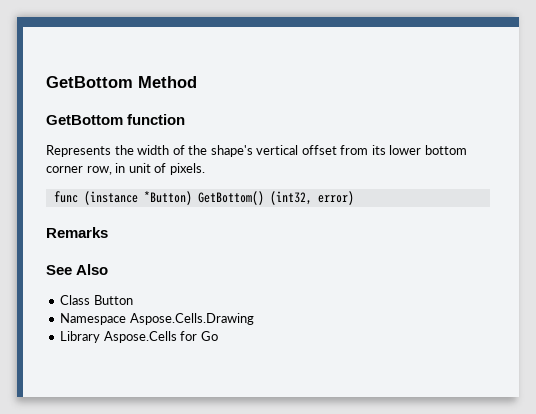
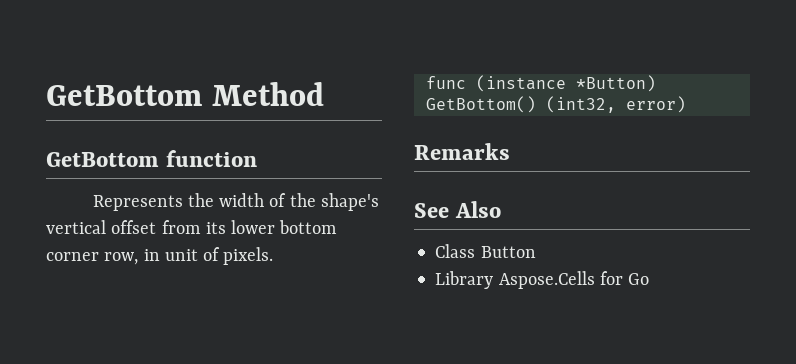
- Namespace Aspose.Cells.Drawing

